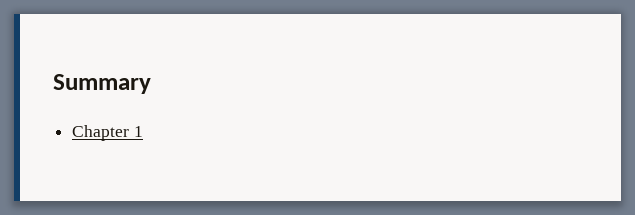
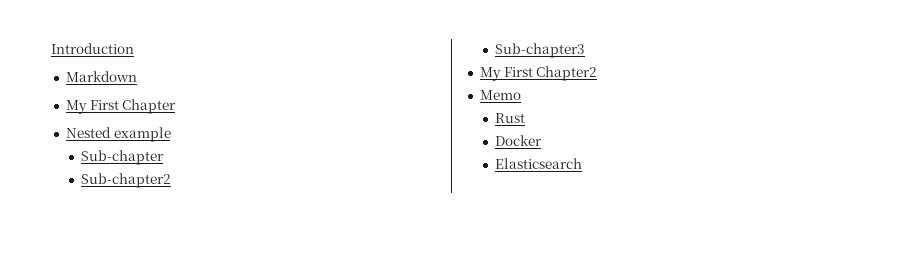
- Summary
- Chapter 1
+ Introduction
+ Markdown
+ My First Chapter
+ Nested example
+ Sub-chapter
+ Sub-chapter2
+ Sub-chapter3
+ My First Chapter2
+ Memo
+ Rust
+ Docker
+ Elasticsearch

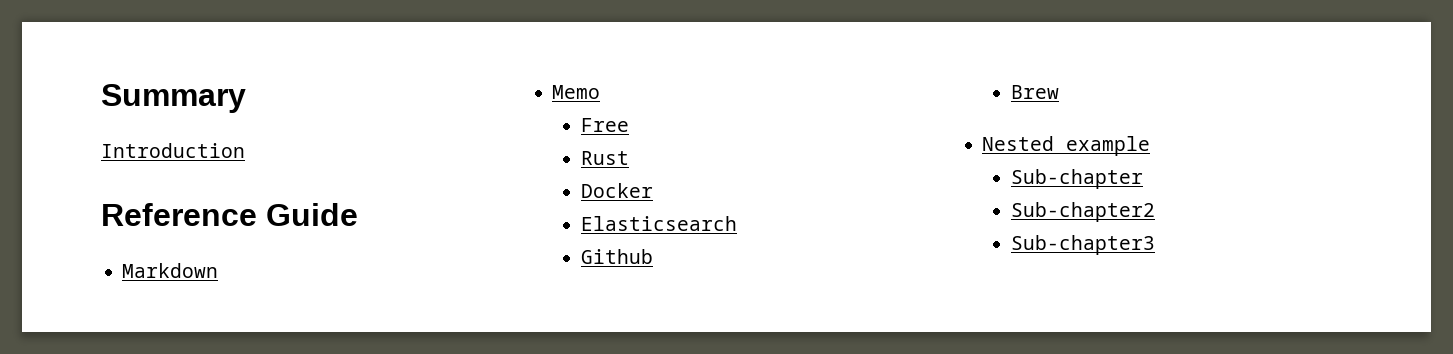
+ Summary
+ Reference Guide
- My First Chapter
+ Memo
+ Free
+ Rust
+ Docker
+ Elasticsearch
+ Github
+ Brew
- My First Chapter2
- Memo
- Rust
- Docker
- Elasticsearch

